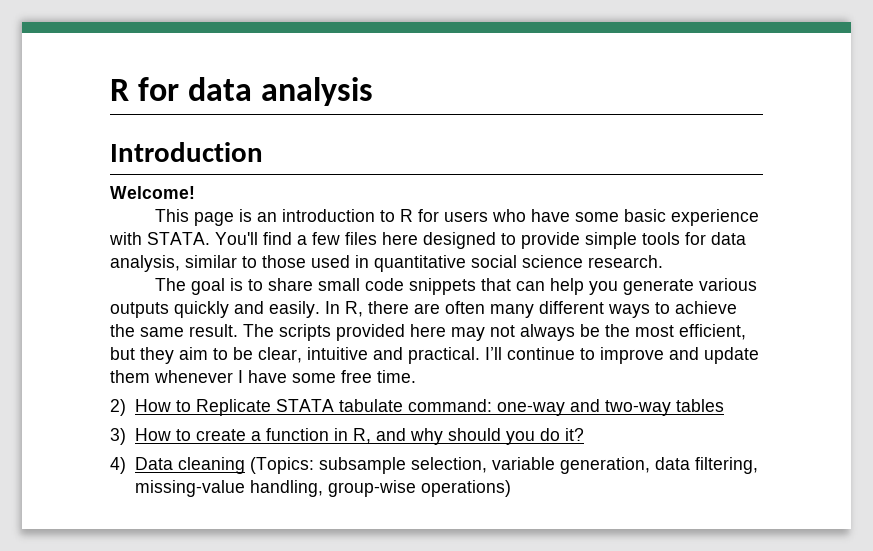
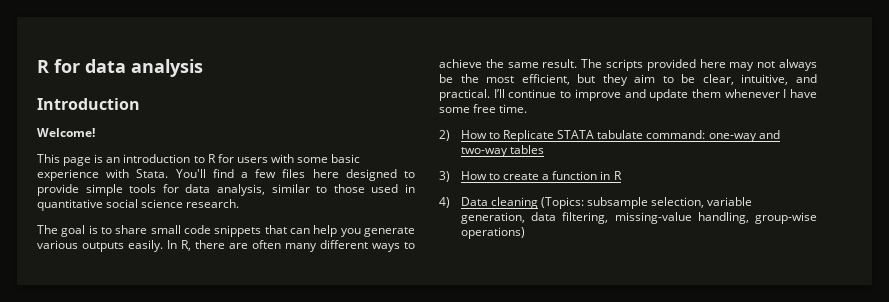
- This page is an introduction to R for users who have some basic experience with STATA.
+ This page is an introduction to R for users with some basic experience with Stata.
- The goal is to share small code snippets that can help you generate various outputs quickly and easily.
+ The goal is to share small code snippets that can help you generate various outputs easily.
- The scripts provided here may not always be the most efficient, but they aim to be clear, intuitive and practical.
+ The scripts provided here may not always be the most efficient, but they aim to be clear, intuitive, and practical.
- 3) How to create a function in R, and why should you do it?
+ 3) How to create a function in R

